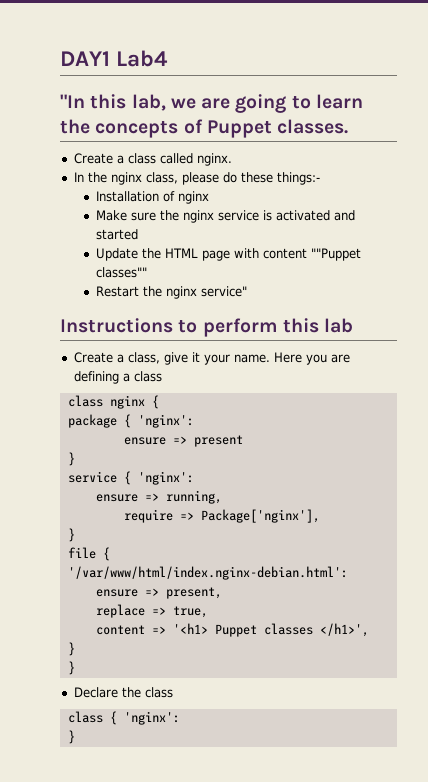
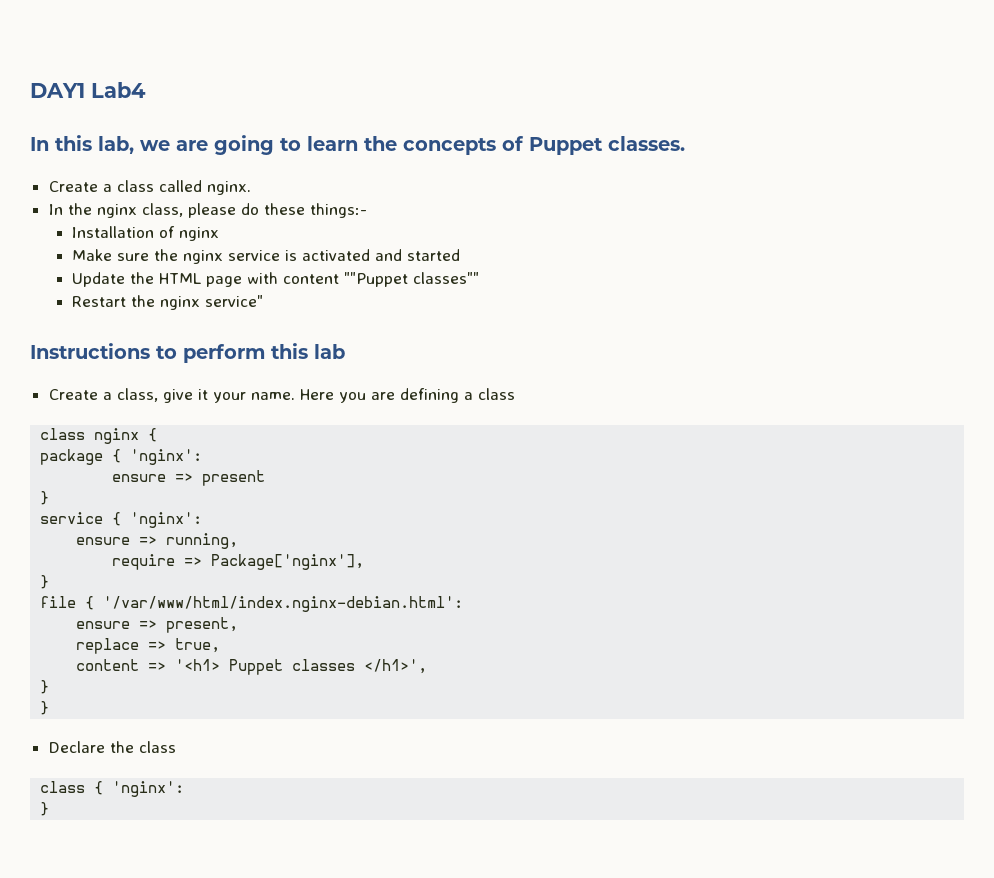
- "In this lab, we are going to learn the concepts of Puppet classes.
+ In this lab, we are going to learn the concepts of Puppet classes.

